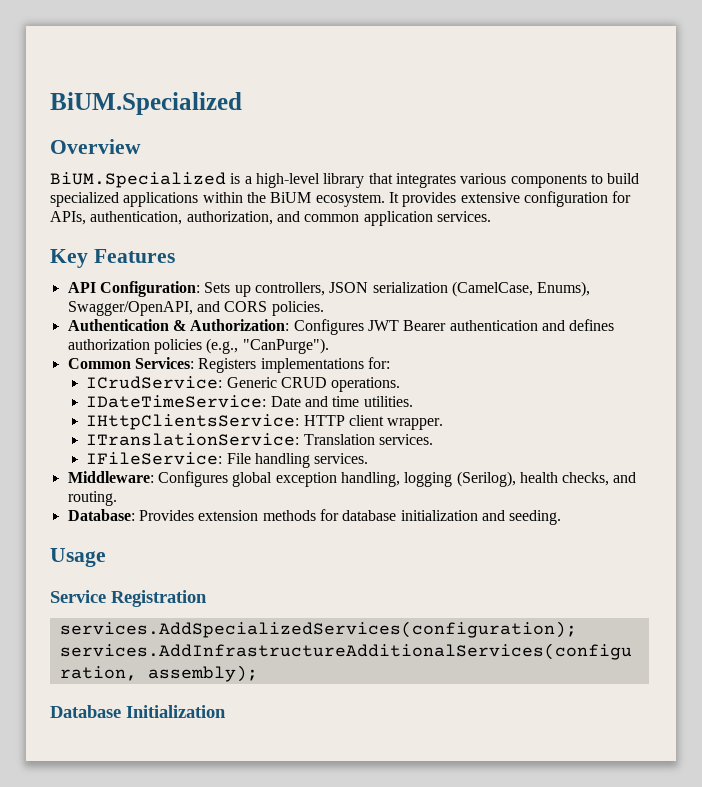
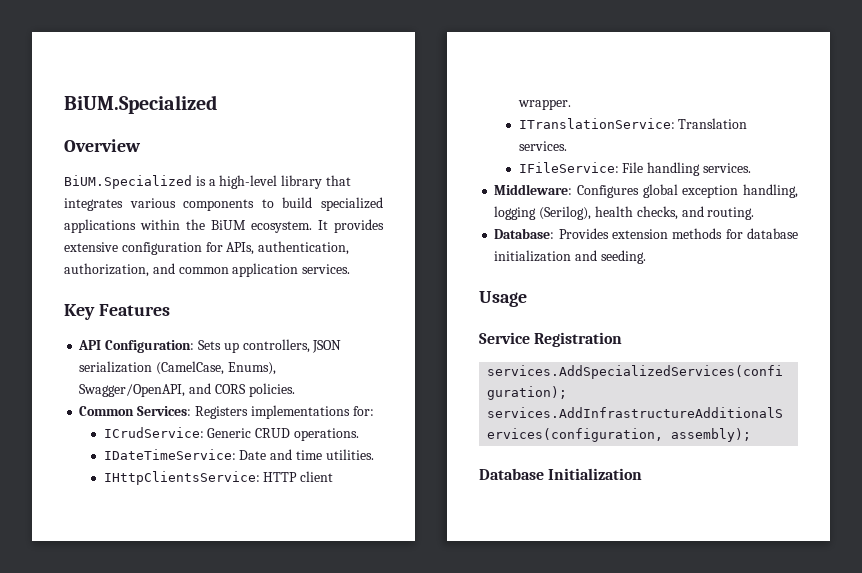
- Authentication & Authorization: Configures JWT Bearer authentication and defines authorization policies (e.g., "CanPurge").

